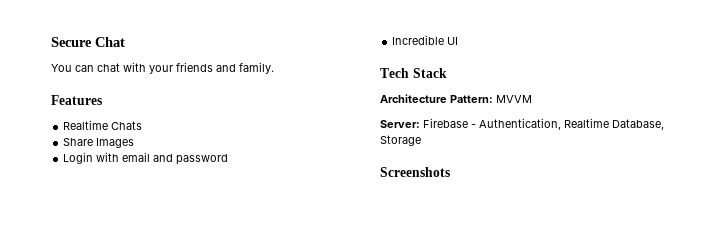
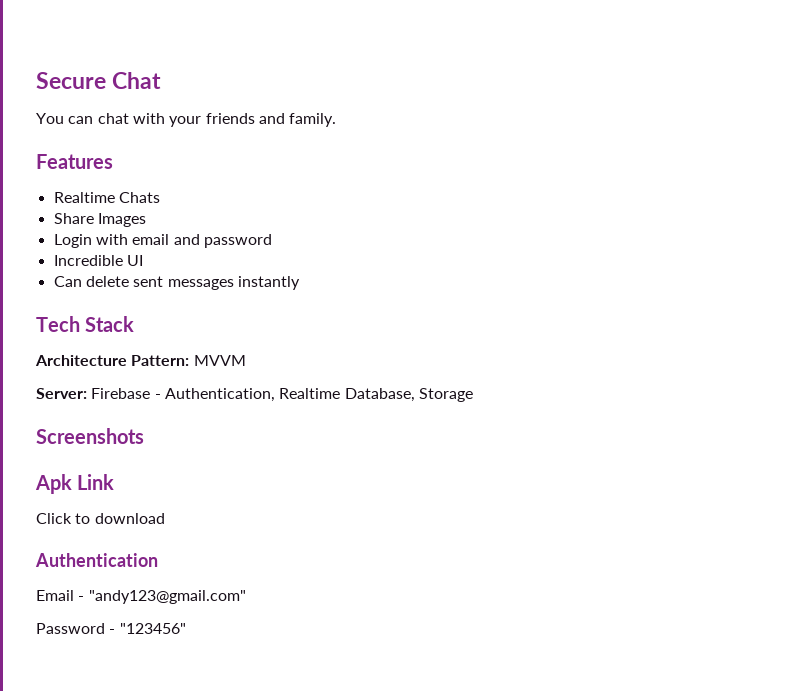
+ Can delete sent messages instantly
+ Apk Link
+ Click to download
+ Authentication
+ Email - "andy123@gmail.com"
+ Password - "123456"

